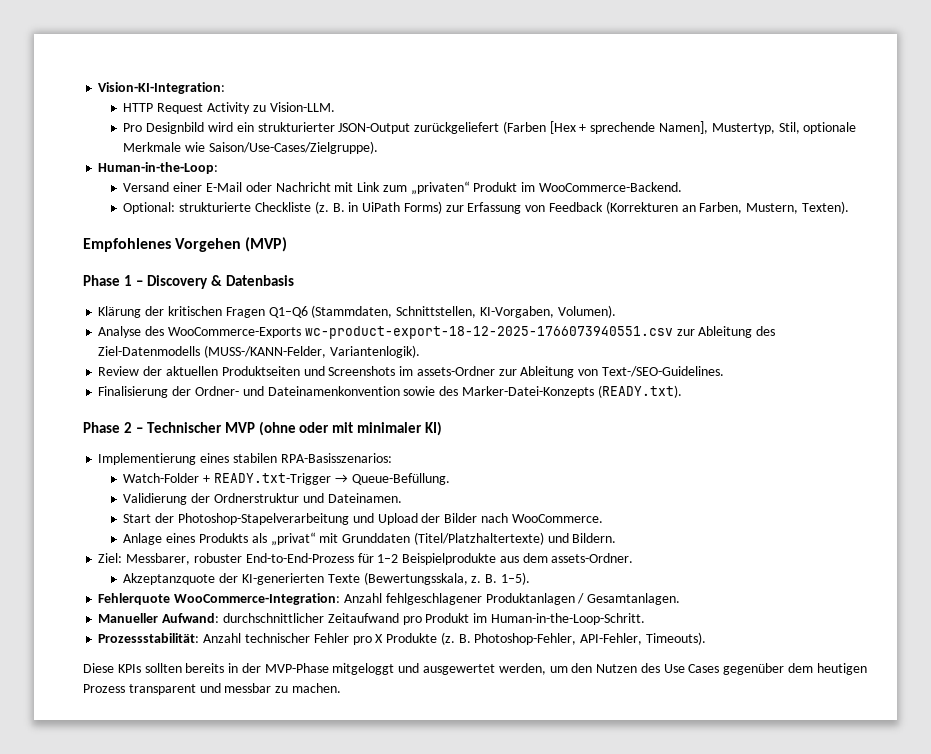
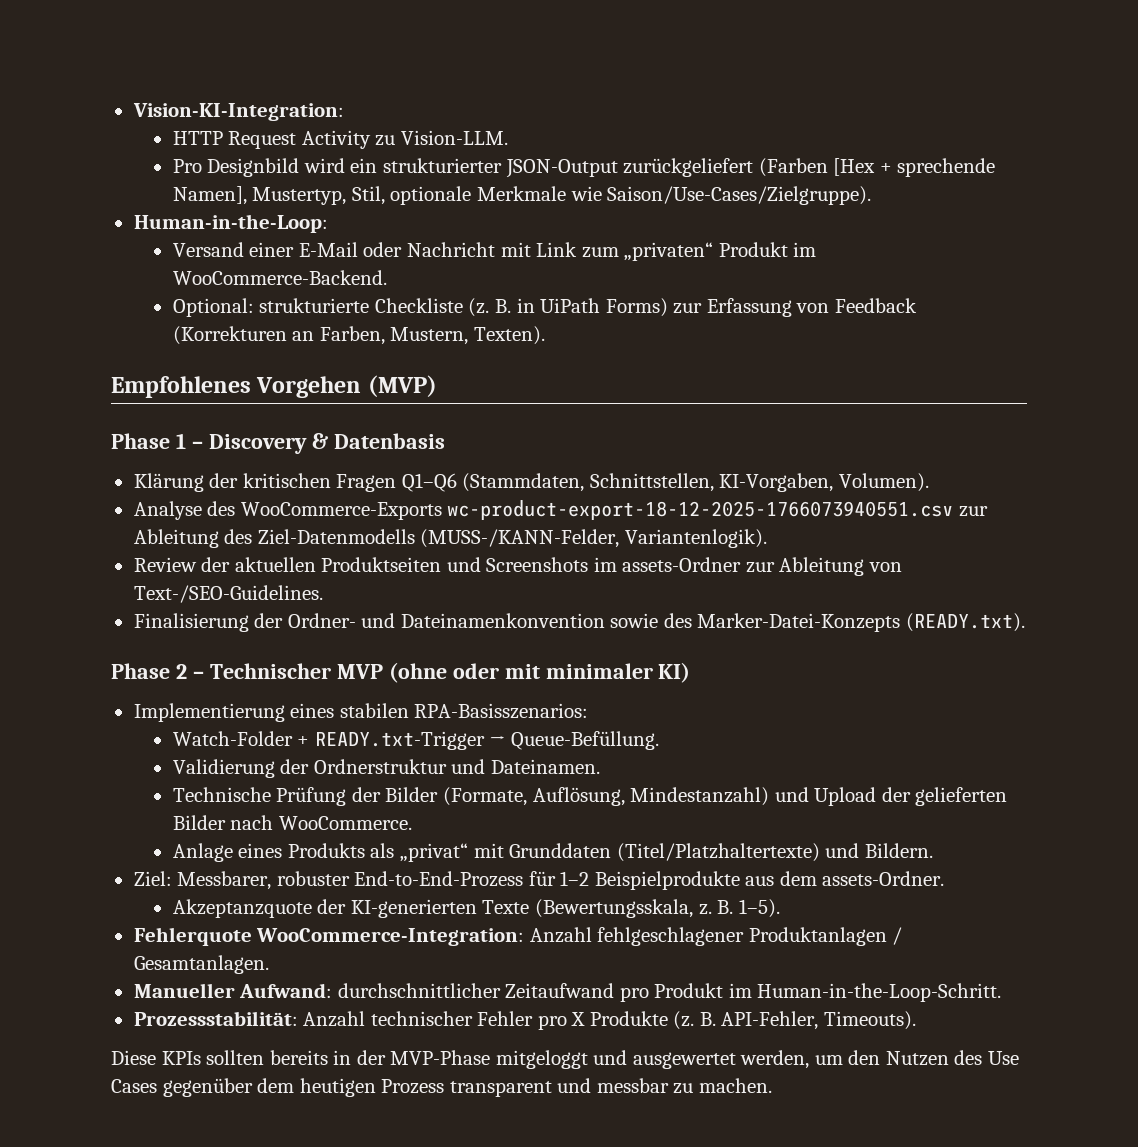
- Start der Photoshop-Stapelverarbeitung und Upload der Bilder nach WooCommerce.
+ Technische Prüfung der Bilder (Formate, Auflösung, Mindestanzahl) und Upload der gelieferten Bilder nach WooCommerce.
- B. Photoshop-Fehler, API-Fehler, Timeouts).
+ B. API-Fehler, Timeouts).

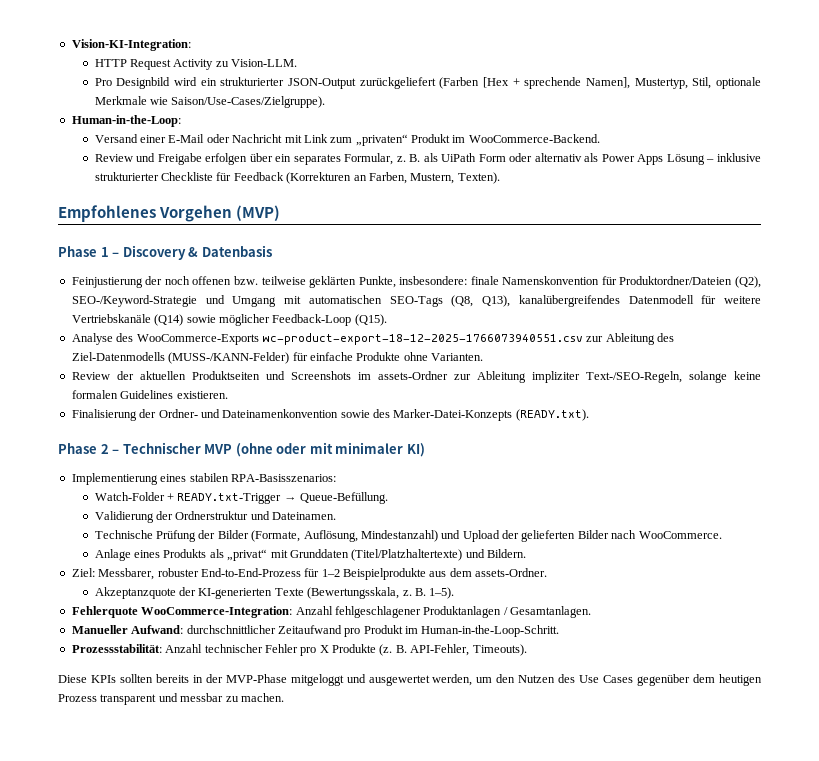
- Optional: strukturierte Checkliste (z. B. in UiPath Forms) zur Erfassung von Feedback (Korrekturen an Farben, Mustern, Texten).
+ Review und Freigabe erfolgen über ein separates Formular, z. B. als UiPath Form oder alternativ als Power Apps Lösung – inklusive strukturierter Checkliste für Feedback (Korrekturen an Farben, Mustern, Texten).
- Klärung der kritischen Fragen Q1–Q6 (Stammdaten, Schnittstellen, KI-Vorgaben, Volumen).
+ Feinjustierung der noch offenen bzw. teilweise geklärten Punkte, insbesondere: finale Namenskonvention für Produktordner/Dateien (Q2), SEO-/Keyword-Strategie und Umgang mit automatischen SEO-Tags (Q8, Q13), kanalübergreifendes Datenmodell für weitere Vertriebskanäle (Q14) sowie möglicher Feedback-Loop (Q15).
- Analyse des WooCommerce-Exports wc-product-export-18-12-2025-1766073940551.csv zur Ableitung des Ziel-Datenmodells (MUSS-/KANN-Felder, Variantenlogik).
+ Analyse des WooCommerce-Exports wc-product-export-18-12-2025-1766073940551.csv zur Ableitung des Ziel-Datenmodells (MUSS-/KANN-Felder) für einfache Produkte ohne Varianten.
- Review der aktuellen Produktseiten und Screenshots im assets-Ordner zur Ableitung von Text-/SEO-Guidelines.
+ Review der aktuellen Produktseiten und Screenshots im assets-Ordner zur Ableitung impliziter Text-/SEO-Regeln, solange keine formalen Guidelines existieren.

